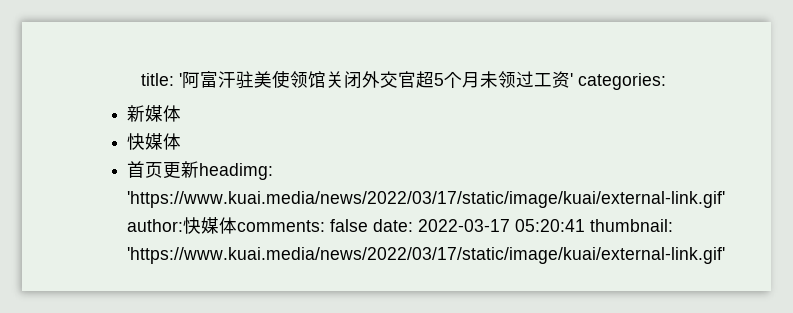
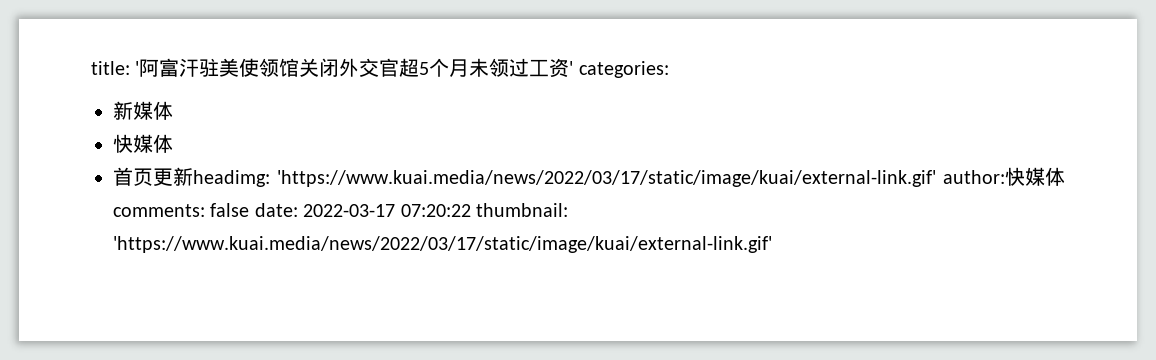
- 首页更新headimg: 'https://www.kuai.media/news/2022/03/17/static/image/kuai/external-link.gif' author:快媒体comments: false date: 2022-03-17 05:20:41 thumbnail: 'https://www.kuai.media/news/2022/03/17/static/image/kuai/external-link.gif'
+ 首页更新headimg: 'https://www.kuai.media/news/2022/03/17/static/image/kuai/external-link.gif' author:快媒体comments: false date: 2022-03-17 07:20:22 thumbnail: 'https://www.kuai.media/news/2022/03/17/static/image/kuai/external-link.gif'

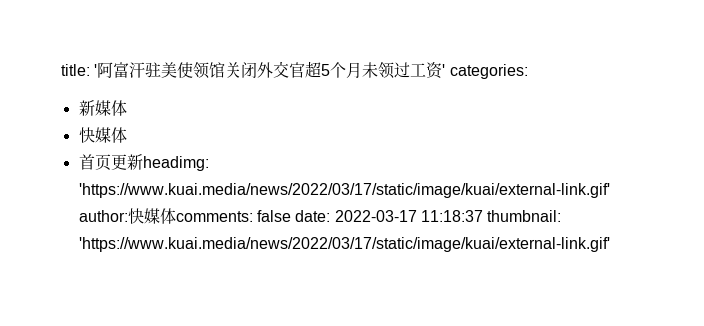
- 首页更新headimg: 'https://www.kuai.media/news/2022/03/17/static/image/kuai/external-link.gif' author:快媒体comments: false date: 2022-03-17 07:20:22 thumbnail: 'https://www.kuai.media/news/2022/03/17/static/image/kuai/external-link.gif'
+ 首页更新headimg: 'https://www.kuai.media/news/2022/03/17/static/image/kuai/external-link.gif' author:快媒体comments: false date: 2022-03-17 11:18:37 thumbnail: 'https://www.kuai.media/news/2022/03/17/static/image/kuai/external-link.gif'

